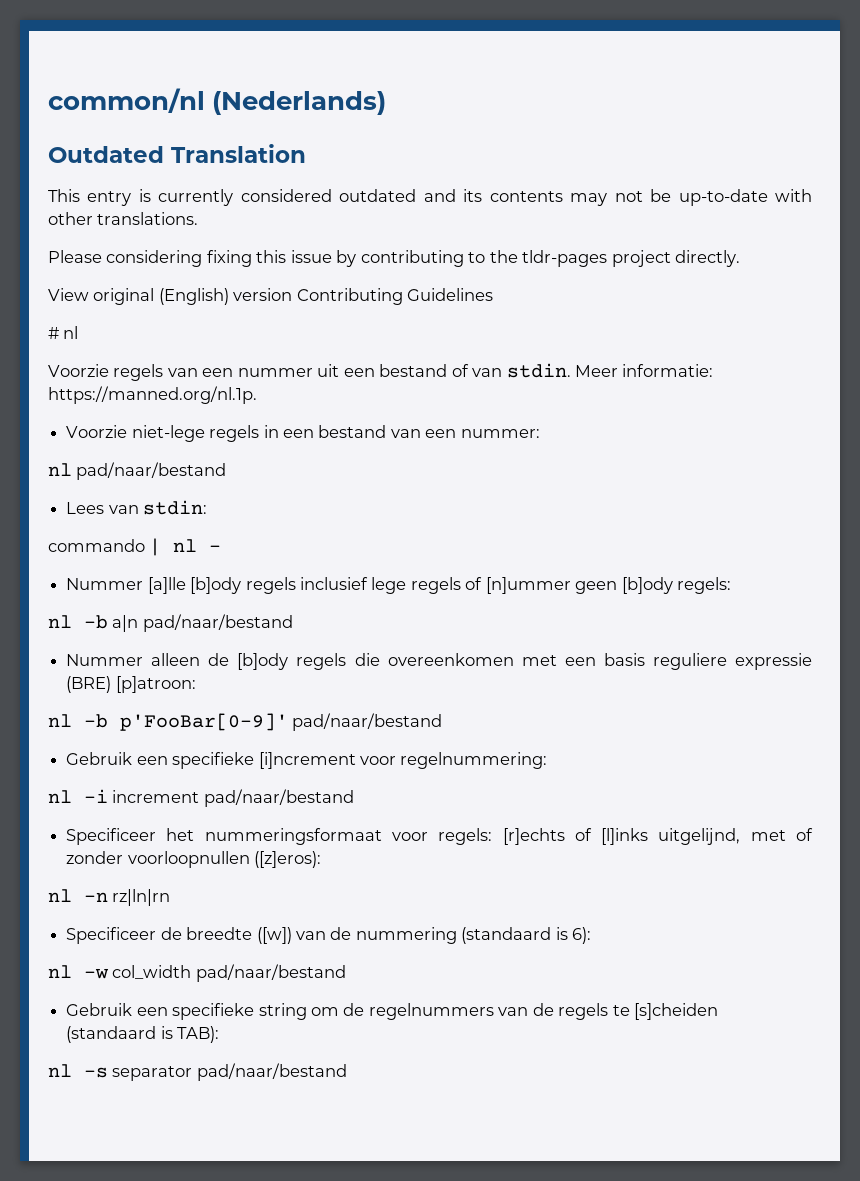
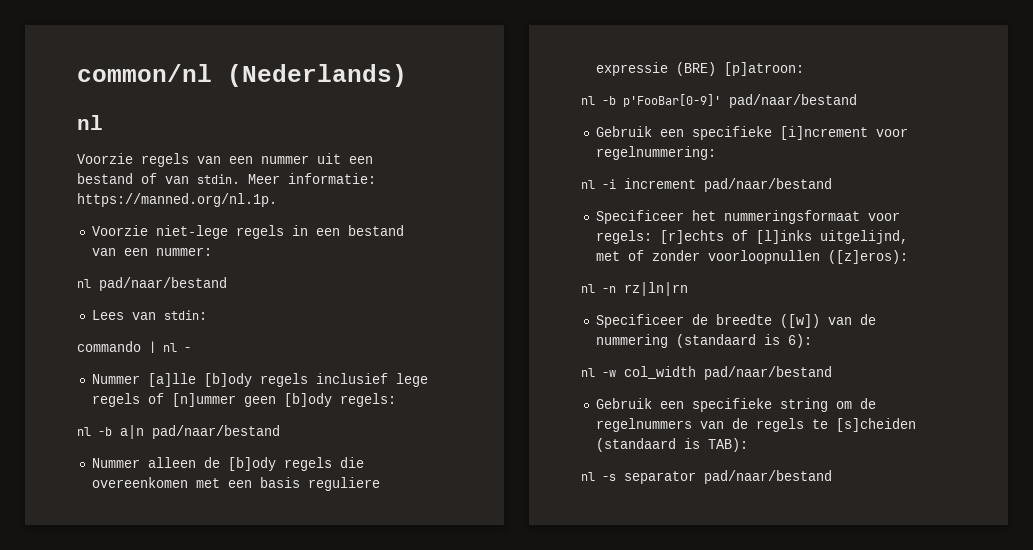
  common/nl (Nederlands)
- Outdated Translation
- This entry is currently considered outdated and its contents may not be up-to-date with other translations.
- Please considering fixing this issue by contributing to the tldr-pages project directly.
- View original (English) version Contributing Guidelines
- # nl
+ nl

